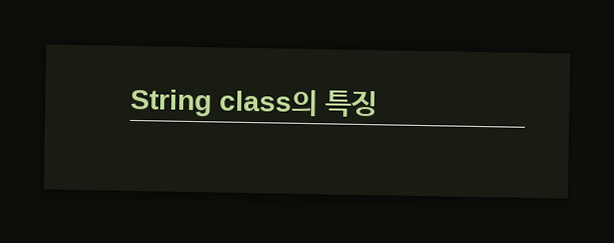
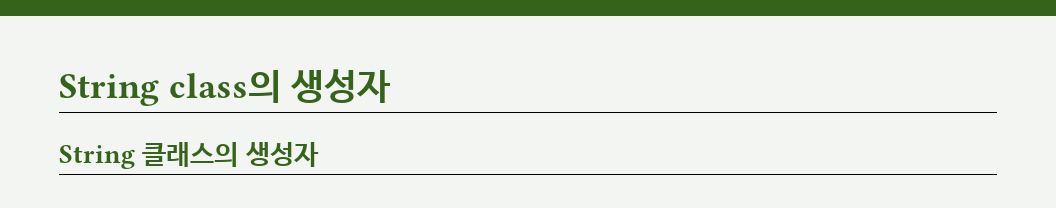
- String class의 특징
+ String class의 생성자
+ String 클래스의 생성자

